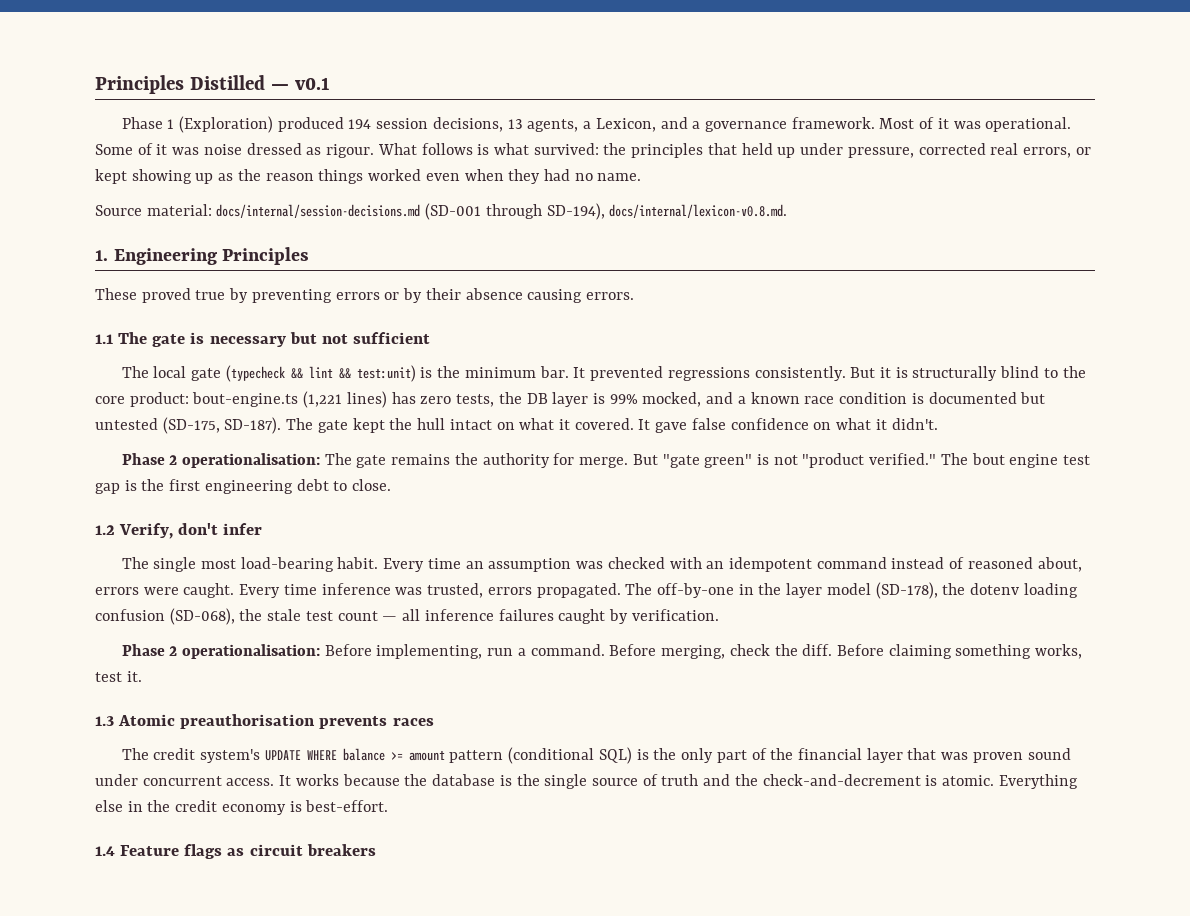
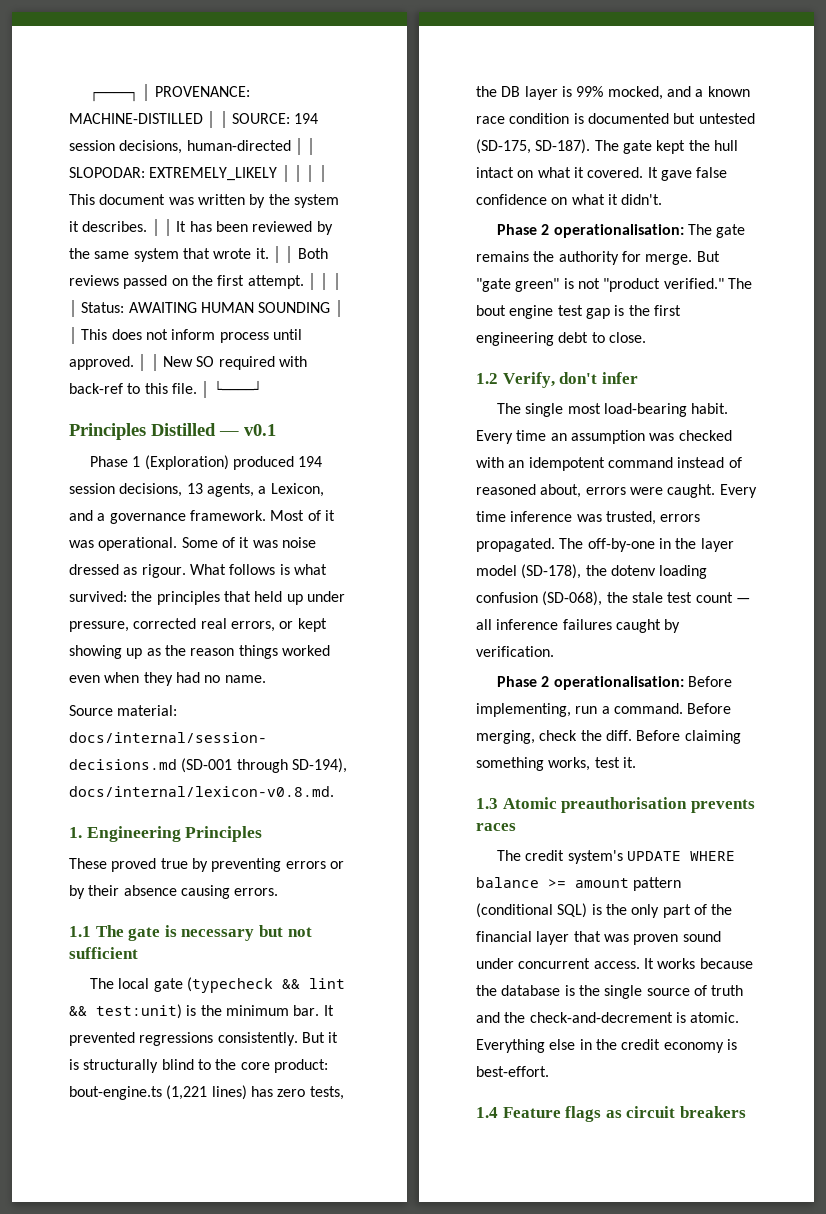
+ ┌────┐ │ PROVENANCE: MACHINE-DISTILLED │ │ SOURCE: 194 session decisions, human-directed │ │ SLOPODAR: EXTREMELY_LIKELY │ │ │ │ This document was written by the system it describes. │ │ It has been reviewed by the same system that wrote it. │ │ Both reviews passed on the first attempt. │ │ │ │ Status: AWAITING HUMAN SOUNDING │ │ This does not inform process until approved. │ │ New SO required with back-ref to this file. │ └────┘

